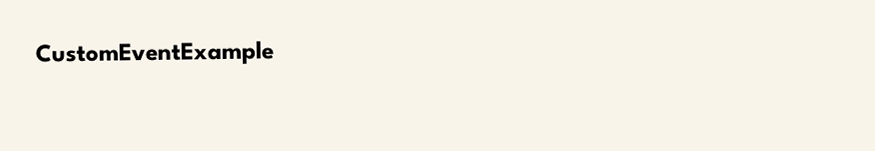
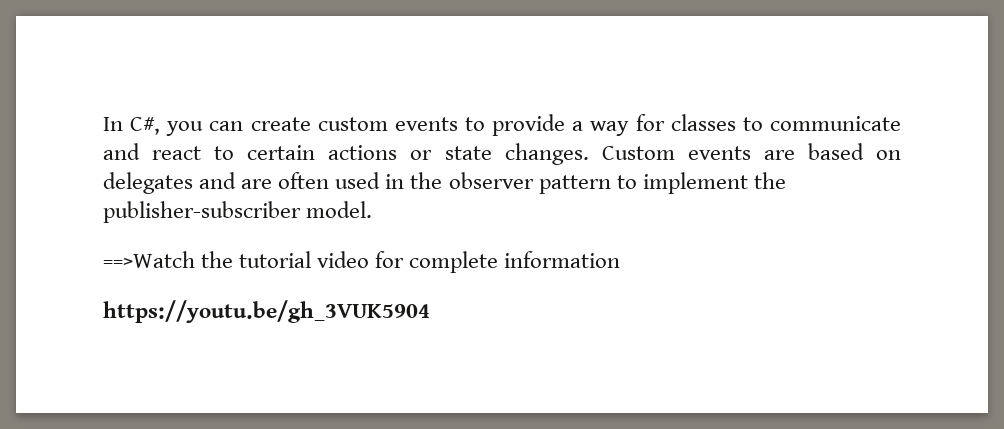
- CustomEventExample
+ In C#, you can create custom events to provide a way for classes to communicate and react to certain actions or state changes. Custom events are based on delegates and are often used in the observer pattern to implement the publisher-subscriber model.
+ ==>Watch the tutorial video for complete information
+ https://youtu.be/gh_3VUK5904

